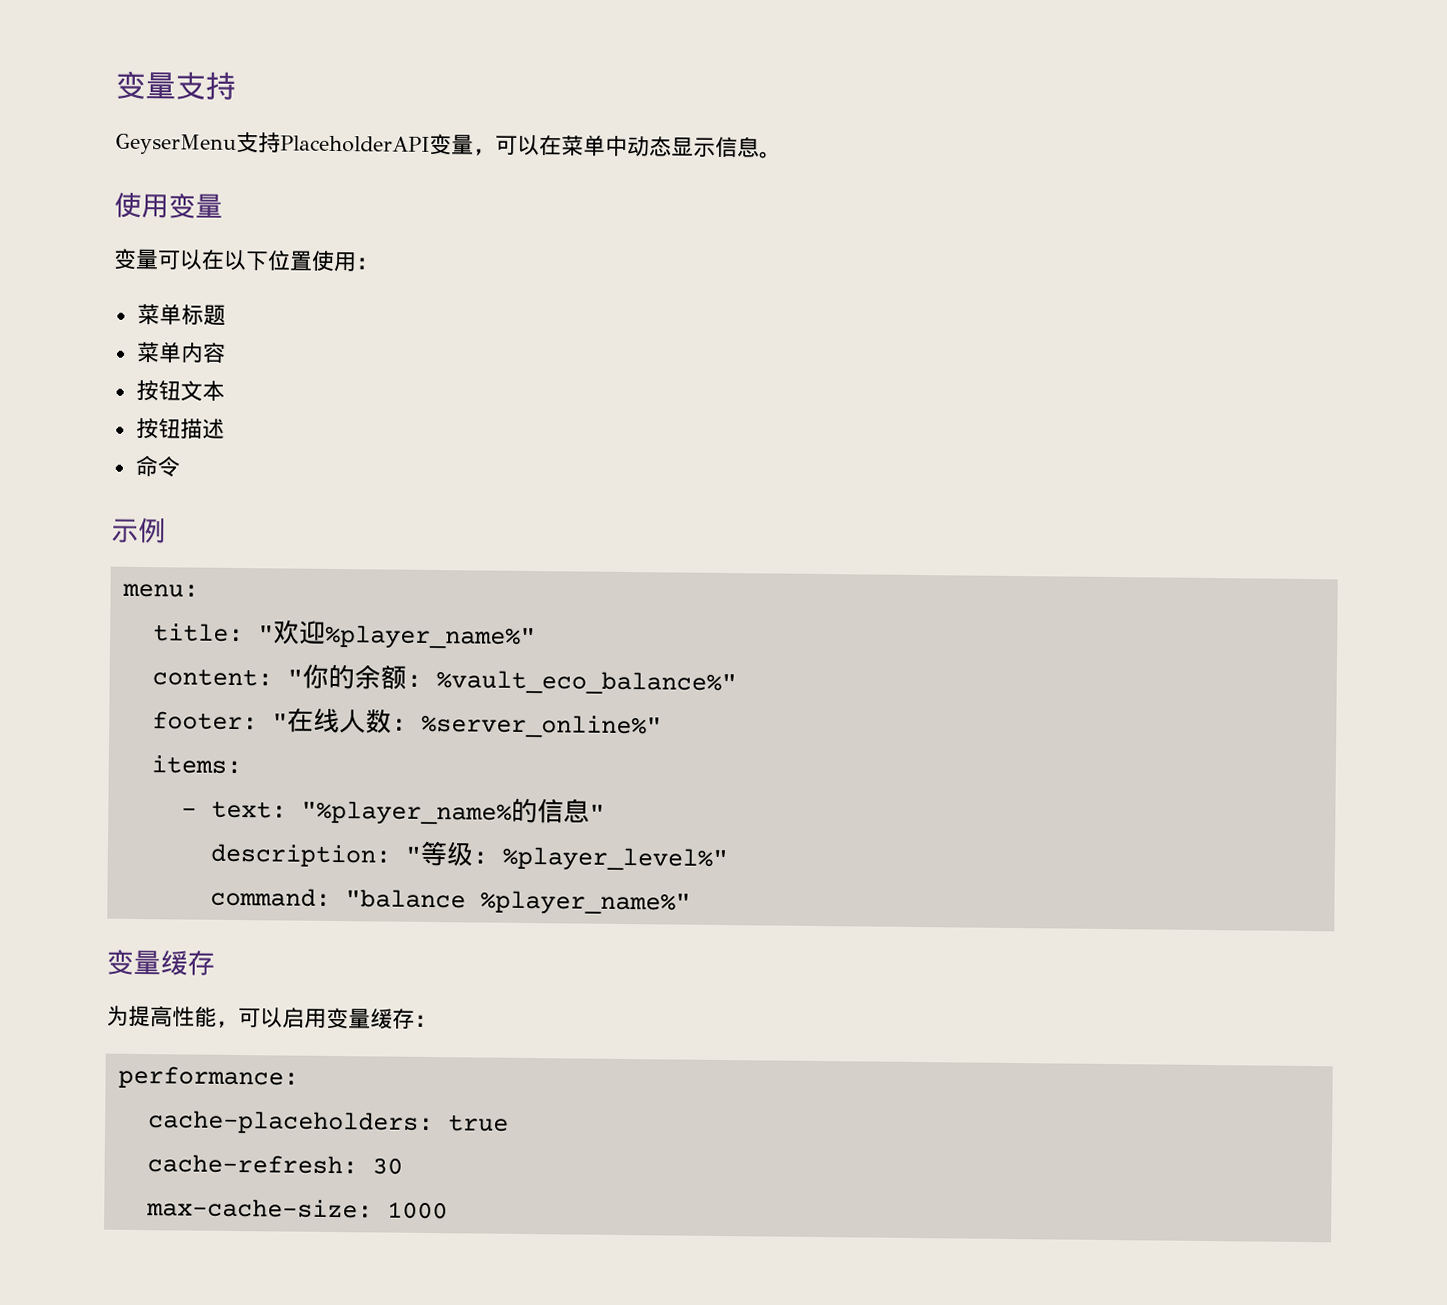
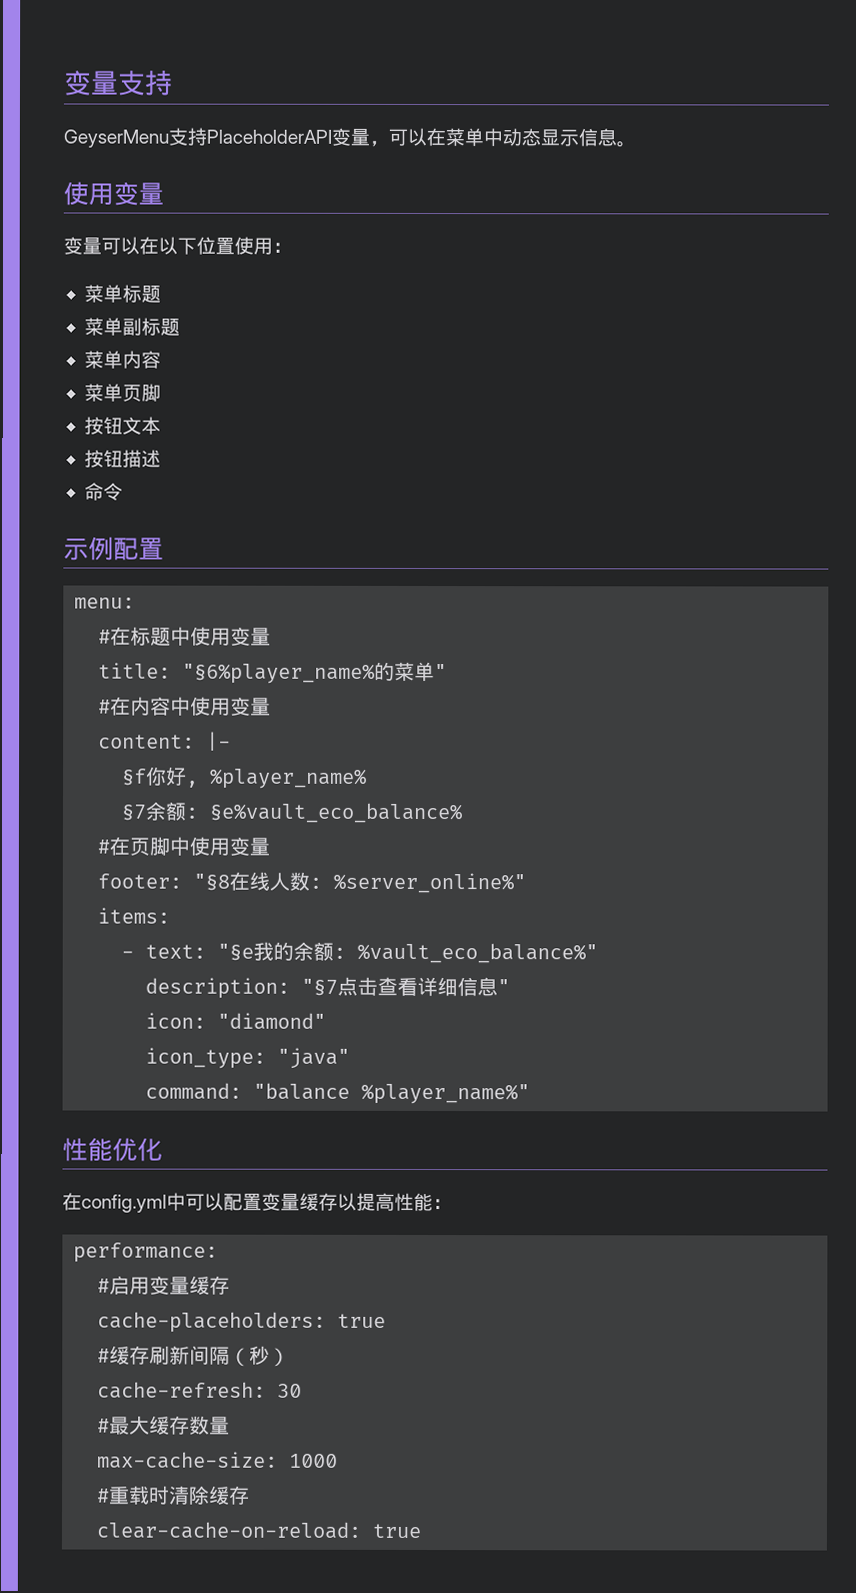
+ 菜单副标题
+ 菜单页脚
- 示例
+ 示例配置
+ #在标题中使用变量
- title: "欢迎%player_name%"
- content: "你的余额: %vault_eco_balance%"
+ title: "§6%player_name%的菜单"
+ #在内容中使用变量
+ content: |-
+ §f你好, %player_name%
+ §7余额: §e%vault_eco_balance%
+ #在页脚中使用变量
- footer: "在线人数: %server_online%"
+ footer: "§8在线人数: %server_online%"
- - text: "%player_name%的信息"
- description: "等级: %player_level%"
+ - text: "§e我的余额: %vault_eco_balance%"
+ description: "§7点击查看详细信息"
+ icon: "diamond"
+ icon_type: "java"
  command: "balance %player_name%"
- 变量缓存
- 为提高性能，可以启用变量缓存：
+ 性能优化
+ 在config.yml中可以配置变量缓存以提高性能：
  performance:
+ #启用变量缓存
+ #缓存刷新间隔（秒）
  cache-refresh: 30
+ #最大缓存数量
  max-cache-size: 1000
+ #重载时清除缓存
+ clear-cache-on-reload: true

